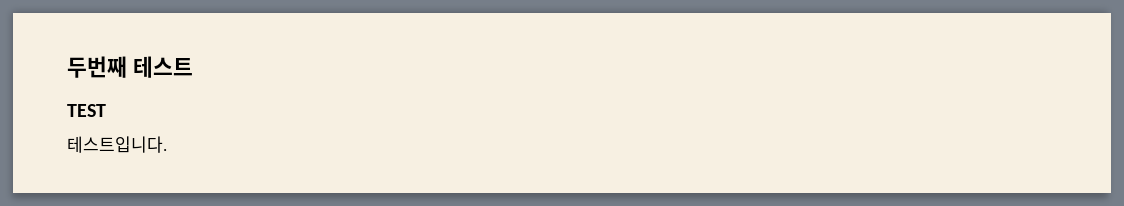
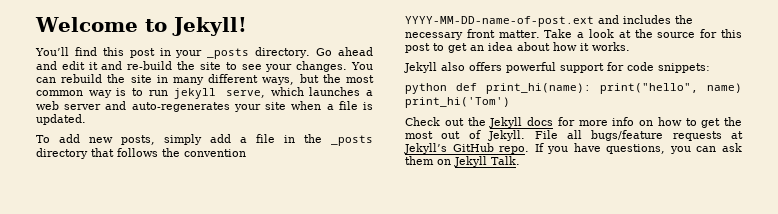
- 두번째 테스트
- TEST
- 테스트입니다.
+ Welcome to Jekyll!
+ You’ll find this post in your _posts directory. Go ahead and edit it and re-build the site to see your changes. You can rebuild the site in many different ways, but the most common way is to run jekyll serve, which launches a web server and auto-regenerates your site when a file is updated.
+ To add new posts, simply add a file in the _posts directory that follows the convention YYYY-MM-DD-name-of-post.ext and includes the necessary front matter. Take a look at the source for this post to get an idea about how it works.
+ Jekyll also offers powerful support for code snippets:
+ python def print_hi(name): print("hello", name) print_hi('Tom')
+ Check out the Jekyll docs for more info on how to get the most out of Jekyll. File all bugs/feature requests at Jekyll’s GitHub repo. If you have questions, you can ask them on Jekyll Talk.

